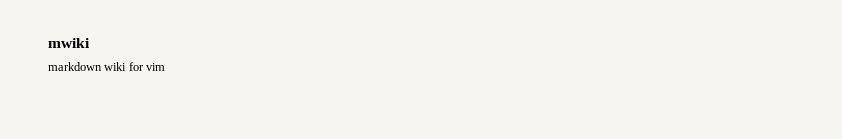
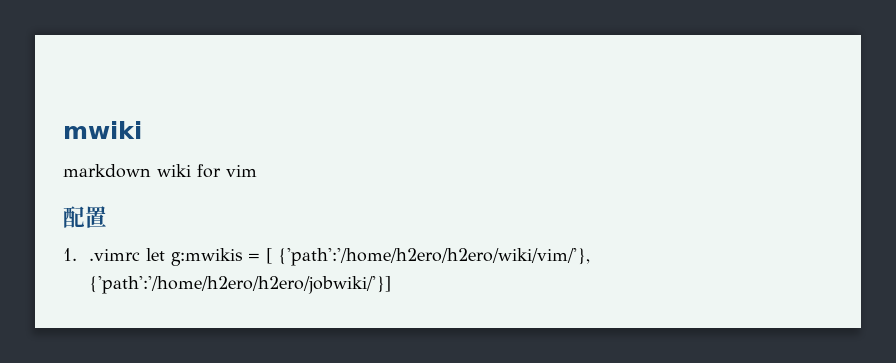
+ 配置
+ 1. .vimrc let g:mwikis = [ {'path':'/home/h2ero/h2ero/wiki/vim/'}, {'path':'/home/h2ero/h2ero/jobwiki/'}]

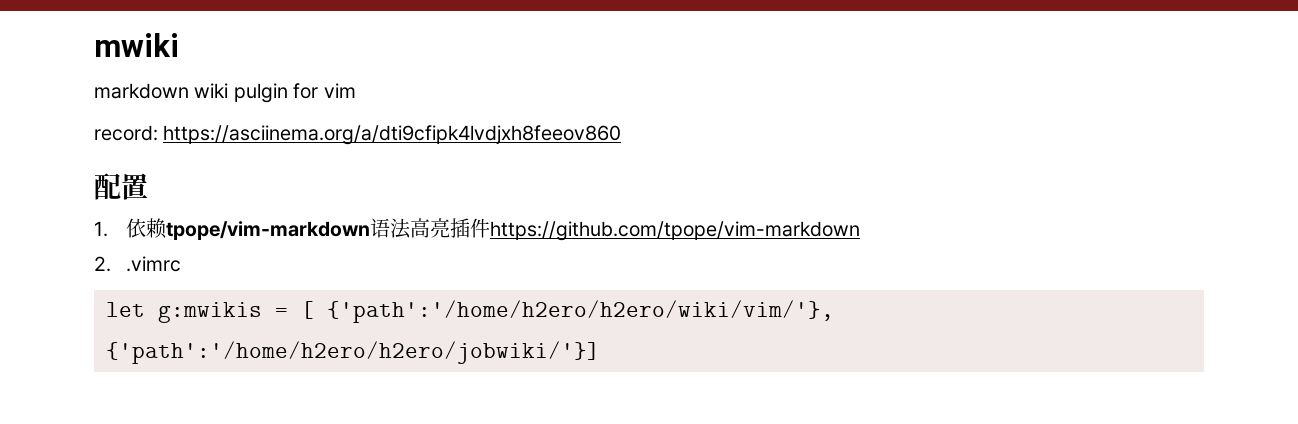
- markdown wiki for vim
+ markdown wiki pulgin for vim
+ record: https://asciinema.org/a/dti9cfipk4lvdjxh8feeov860
- 1. .vimrc let g:mwikis = [ {'path':'/home/h2ero/h2ero/wiki/vim/'}, {'path':'/home/h2ero/h2ero/jobwiki/'}]
+ 1.依赖tpope/vim-markdown语法高亮插件https://github.com/tpope/vim-markdown
+ 2. .vimrc
+ let g:mwikis = [ {'path':'/home/h2ero/h2ero/wiki/vim/'}, {'path':'/home/h2ero/h2ero/jobwiki/'}]

